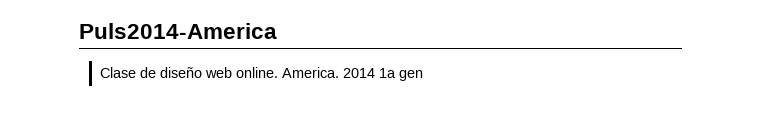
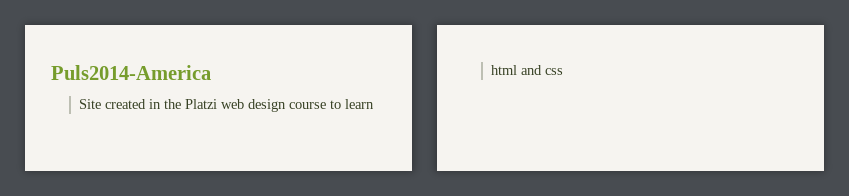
- Clase de diseño web online. America. 2014 1a gen
+ Site created in the Platzi web design course to learn html and css

